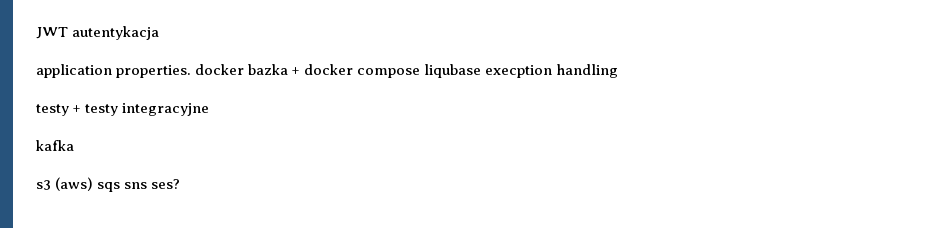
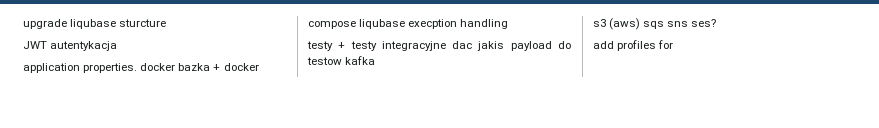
+ upgrade liqubase sturcture
- testy + testy integracyjne
- kafka
+ testy + testy integracyjne dac jakis payload do testow kafka
+ add profiles for

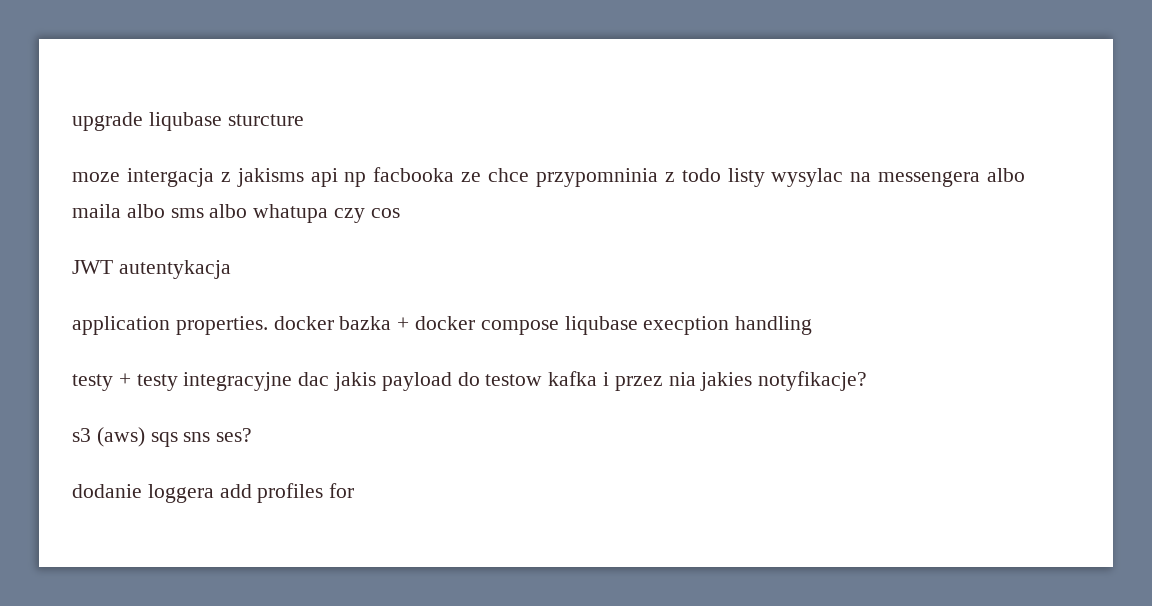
+ moze intergacja z jakisms api np facbooka ze chce przypomninia z todo listy wysylac na messengera albo maila albo sms albo whatupa czy cos
- testy + testy integracyjne dac jakis payload do testow kafka
+ testy + testy integracyjne dac jakis payload do testow kafka i przez nia jakies notyfikacje?
- add profiles for
+ dodanie loggera add profiles for

